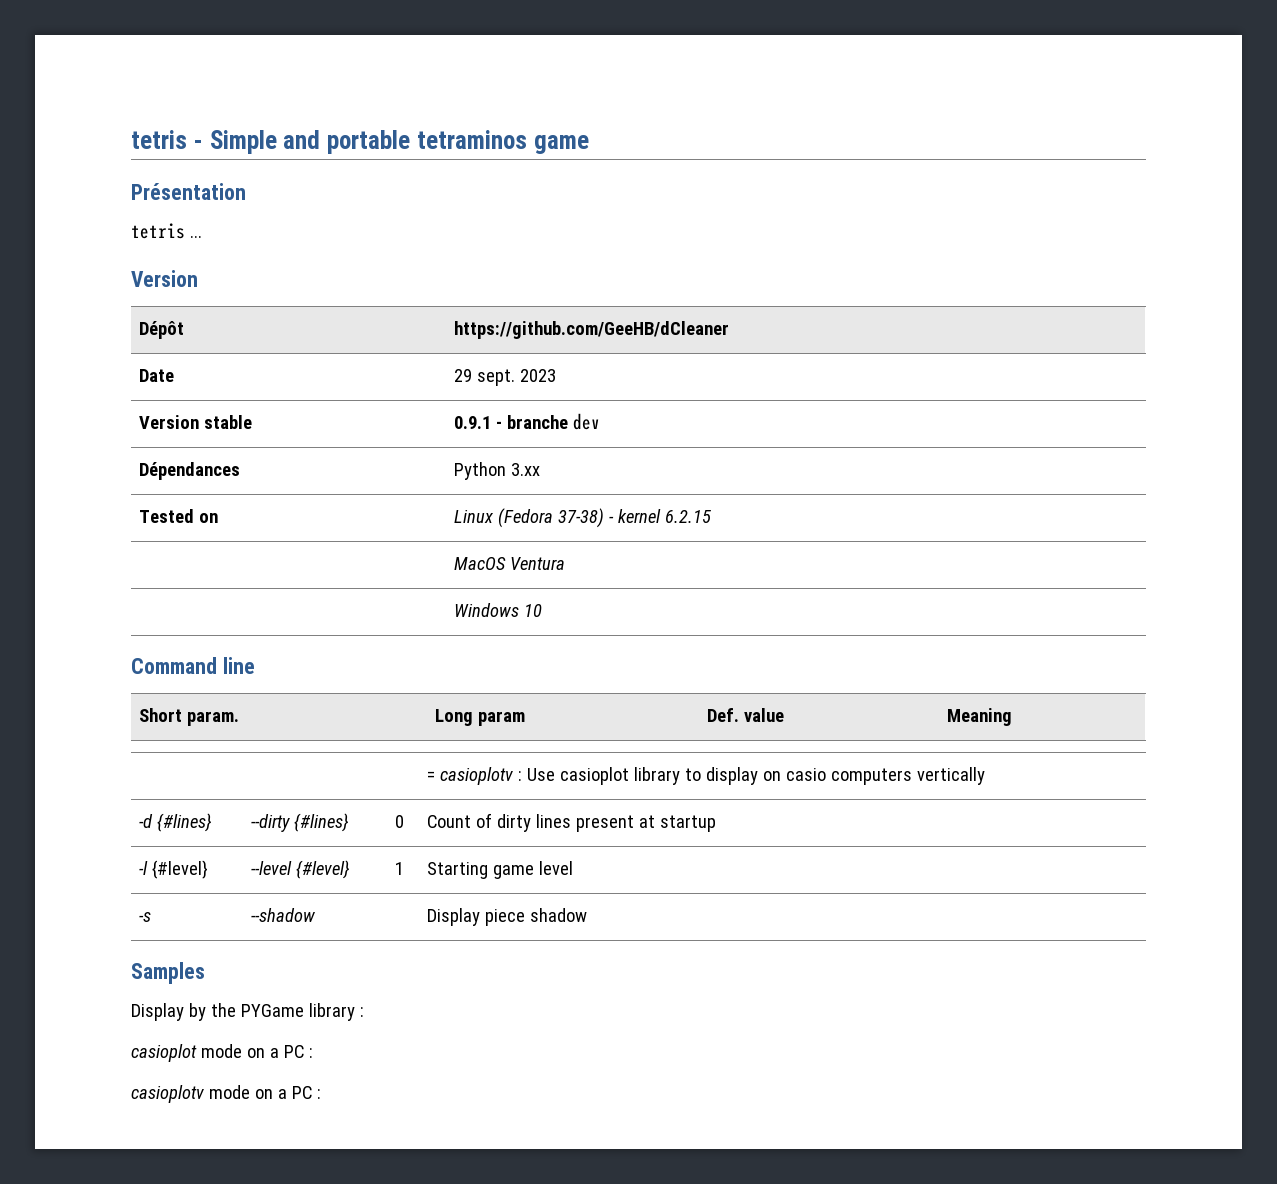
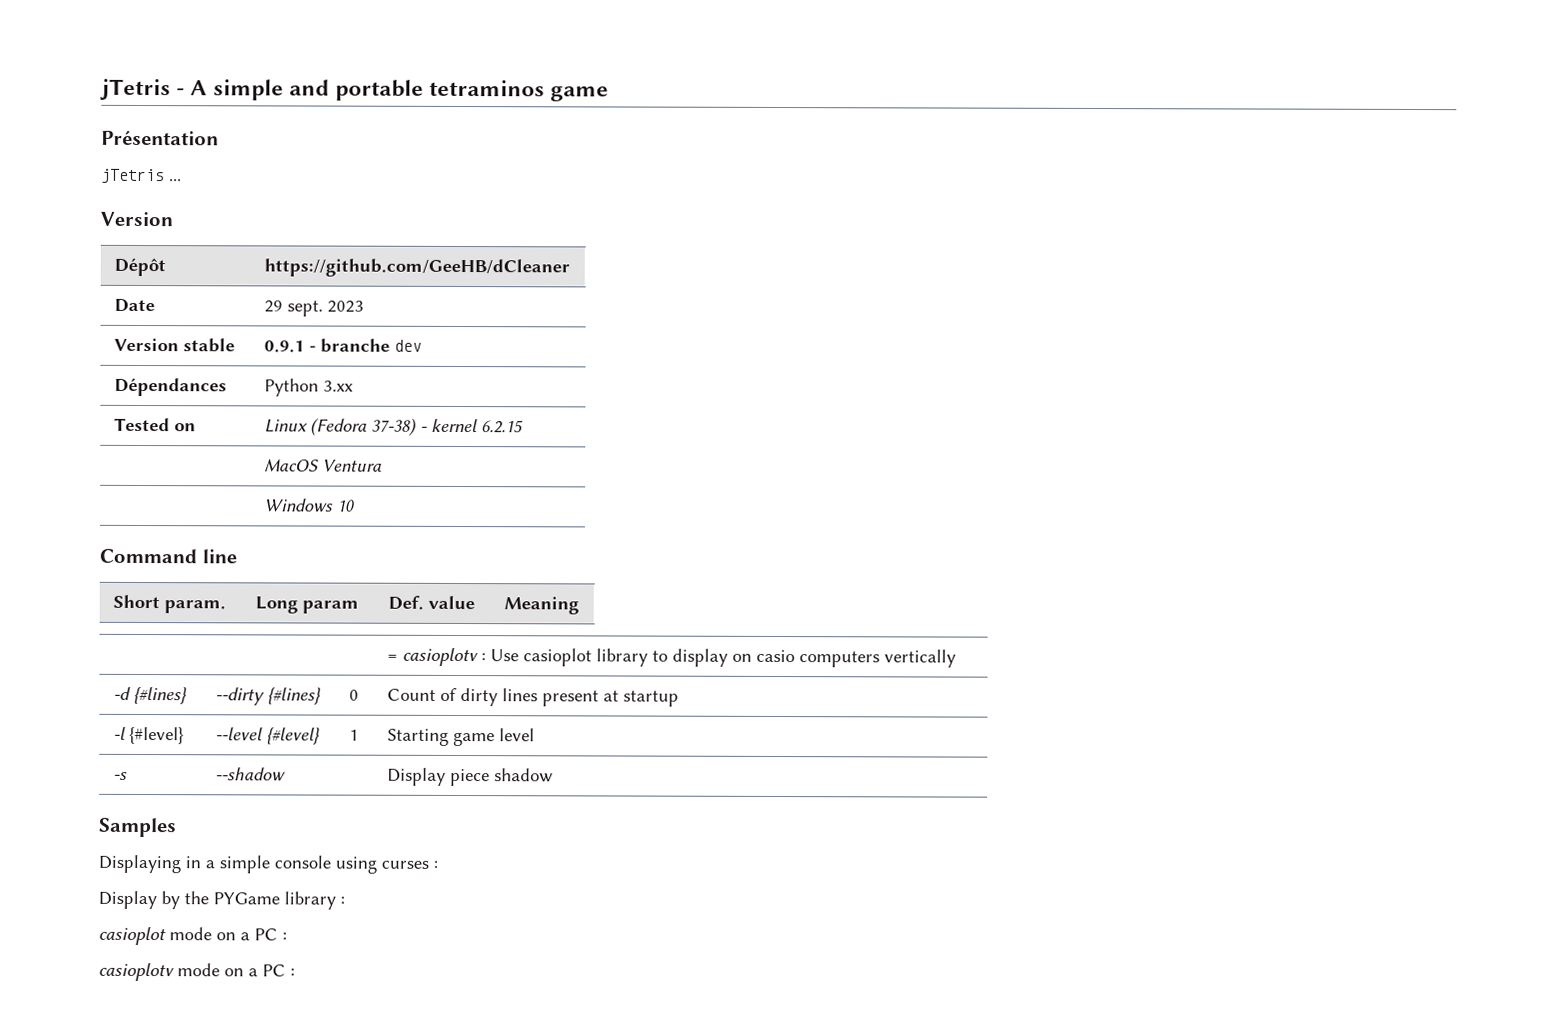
- tetris - Simple and portable tetraminos game
+ jTetris - A simple and portable tetraminos game
- tetris ...
+ jTetris ...
+ Displaying in a simple console using curses :

